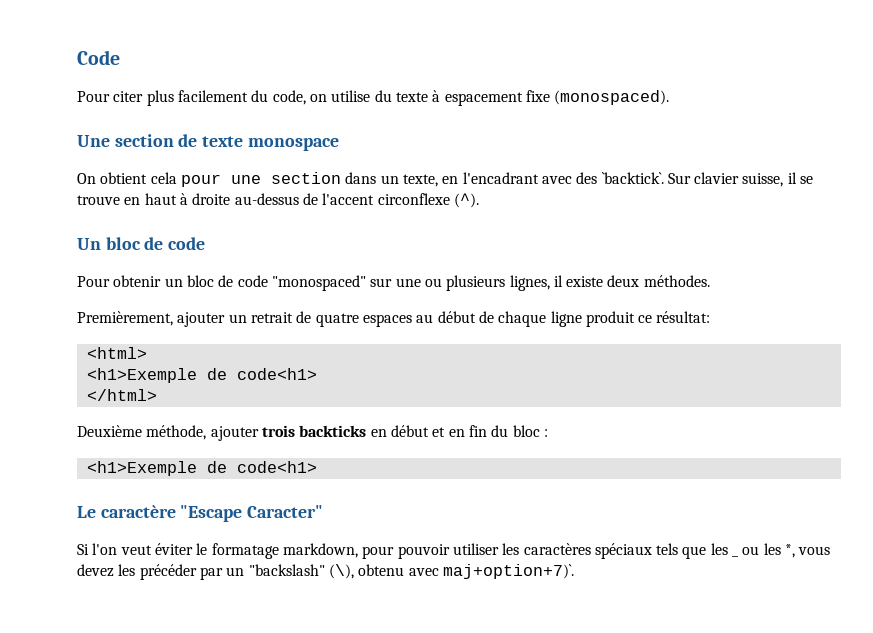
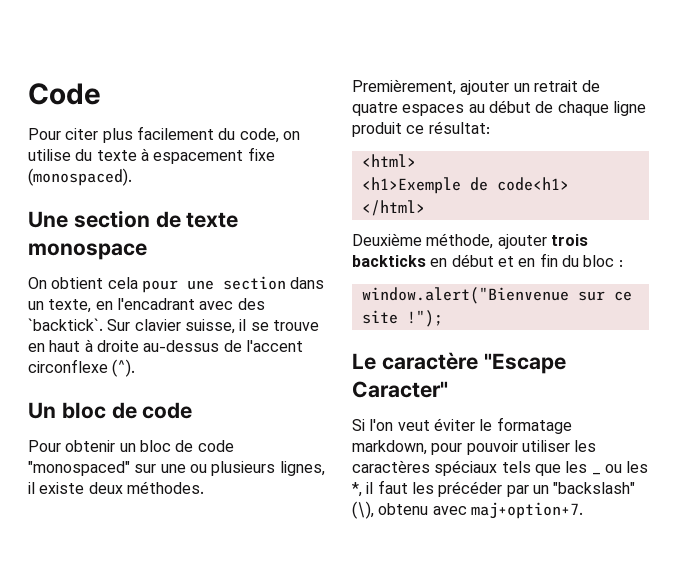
  Deuxième méthode, ajouter trois backticks en début et en fin du bloc :
- <h1>Exemple de code<h1>
+ window.alert("Bienvenue sur ce site !");
- Si l'on veut éviter le formatage markdown, pour pouvoir utiliser les caractères spéciaux tels que les _ ou les *, vous devez les précéder par un "backslash" (\), obtenu avec maj+option+7)`.
+ Si l'on veut éviter le formatage markdown, pour pouvoir utiliser les caractères spéciaux tels que les _ ou les *, il faut les précéder par un "backslash" (\), obtenu avec maj+option+7.

